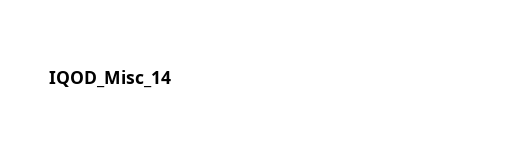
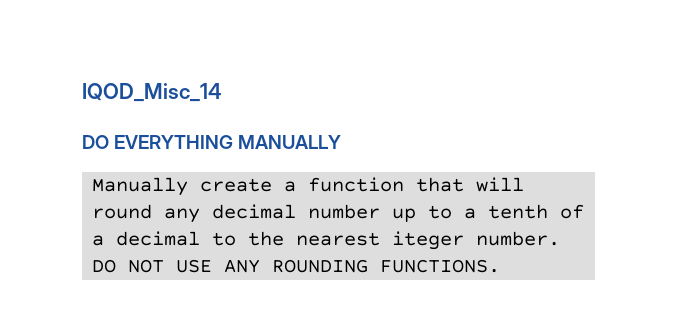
+ DO EVERYTHING MANUALLY
+ Manually create a function that will round any decimal number up to a tenth of a decimal to the nearest iteger number. DO NOT USE ANY ROUNDING FUNCTIONS.

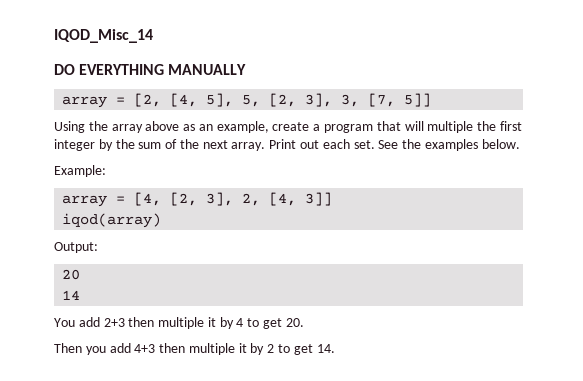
- Manually create a function that will round any decimal number up to a tenth of a decimal to the nearest iteger number. DO NOT USE ANY ROUNDING FUNCTIONS.
+ array = [2, [4, 5], 5, [2, 3], 3, [7, 5]]
+ Using the array above as an example, create a program that will multiple the first integer by the sum of the next array. Print out each set. See the examples below.
+ Example:
+ array = [4, [2, 3], 2, [4, 3]]
+ iqod(array)
+ Output:
+ 20
+ 14
+ You add 2+3 then multiple it by 4 to get 20.
+ Then you add 4+3 then multiple it by 2 to get 14.

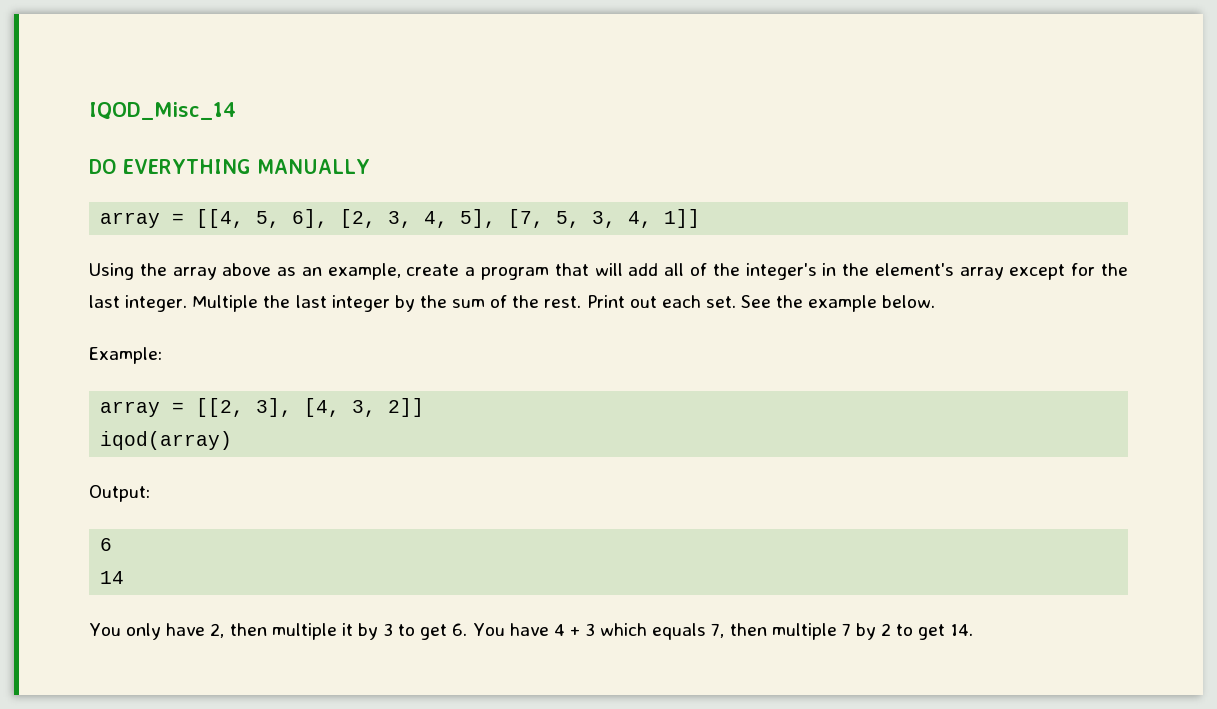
- array = [2, [4, 5], 5, [2, 3], 3, [7, 5]]
+ array = [[4, 5, 6], [2, 3, 4, 5], [7, 5, 3, 4, 1]]
- Using the array above as an example, create a program that will multiple the first integer by the sum of the next array.
+ Using the array above as an example, create a program that will add all of the integer's in the element's array except for the last integer. Multiple the last integer by the sum of the rest.
- See the examples below.
+ See the example below.
- array = [4, [2, 3], 2, [4, 3]]
+ array = [[2, 3], [4, 3, 2]]
- 20
+ 6
- You add 2+3 then multiple it by 4 to get 20.
- Then you add 4+3 then multiple it by 2 to get 14.
+ You only have 2, then multiple it by 3 to get 6. You have 4 + 3 which equals 7, then multiple 7 by 2 to get 14.

